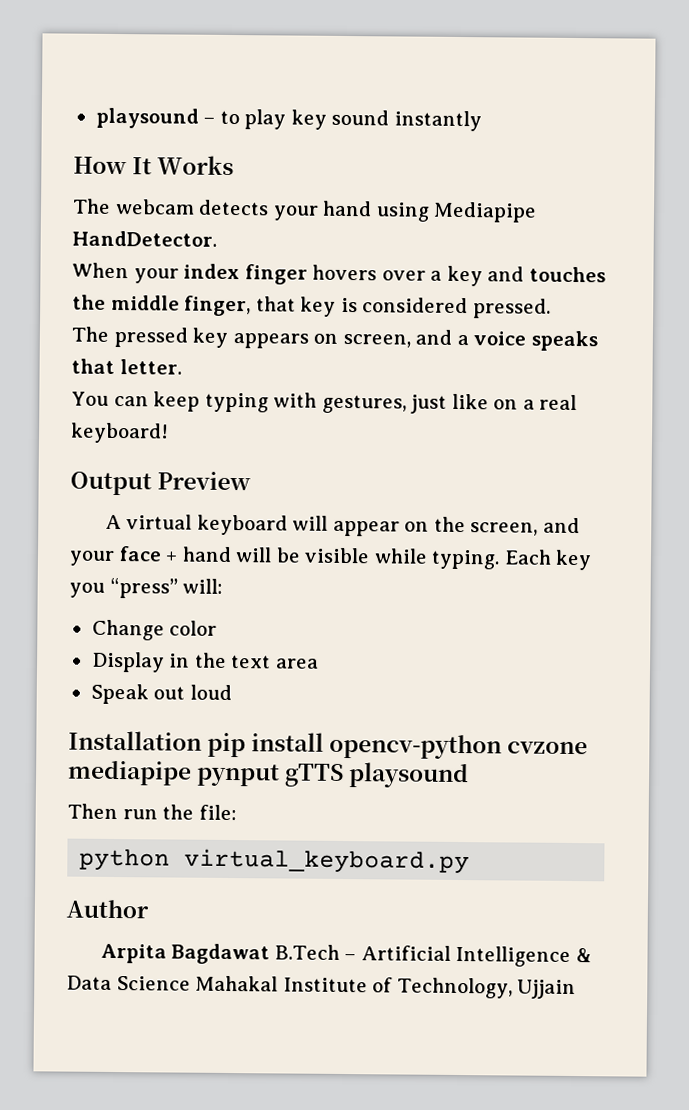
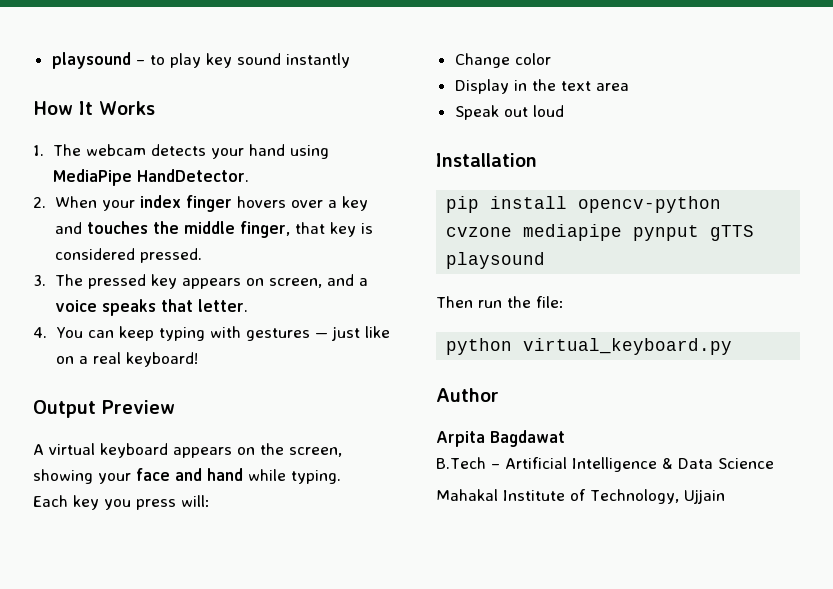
- The webcam detects your hand using Mediapipe HandDetector.
+ 1. The webcam detects your hand using MediaPipe HandDetector.
- When your index finger hovers over a key and touches the middle finger, that key is considered pressed.
+ 2. When your index finger hovers over a key and touches the middle finger, that key is considered pressed.
- The pressed key appears on screen, and a voice speaks that letter.
+ 3. The pressed key appears on screen, and a voice speaks that letter.
- You can keep typing with gestures, just like on a real keyboard!
+ 4. You can keep typing with gestures — just like on a real keyboard!
- A virtual keyboard will appear on the screen, and your face + hand will be visible while typing. Each key you “press” will:
+ A virtual keyboard appears on the screen, showing your face and hand while typing.
+ Each key you press will:
- Installation pip install opencv-python cvzone mediapipe pynput gTTS playsound
+ Installation
+ pip install opencv-python cvzone mediapipe pynput gTTS playsound
- Arpita Bagdawat B.Tech – Artificial Intelligence & Data Science Mahakal Institute of Technology, Ujjain
+ Arpita Bagdawat
+ B.Tech – Artificial Intelligence & Data Science
+ Mahakal Institute of Technology, Ujjain

